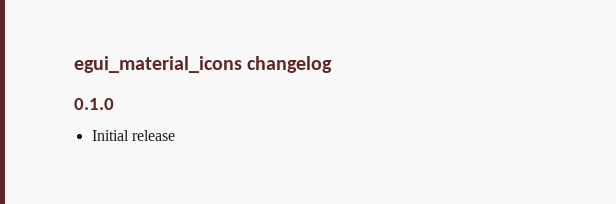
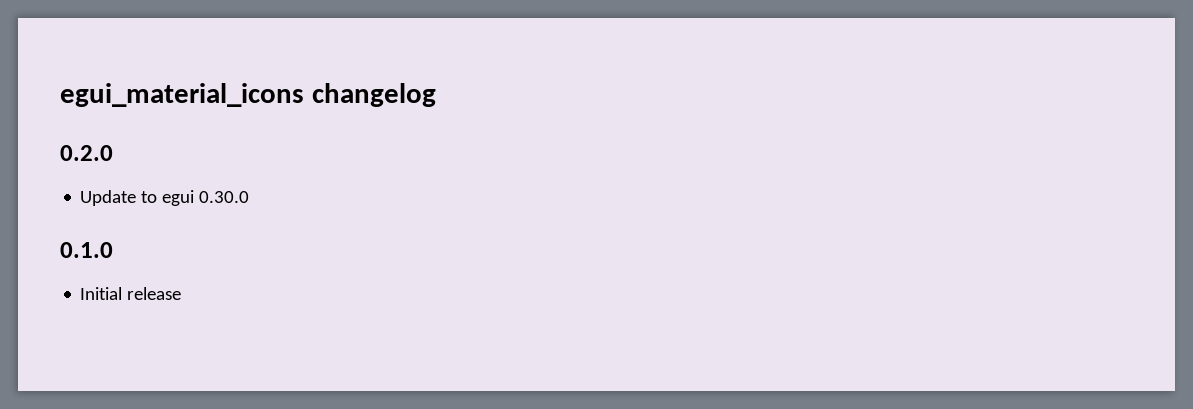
+ 0.2.0
+ Update to egui 0.30.0

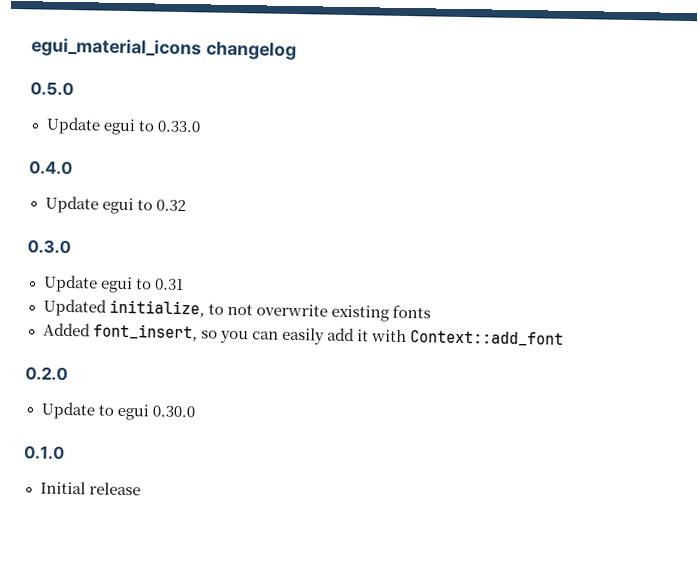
+ 0.5.0
+ Update egui to 0.33.0
+ 0.4.0
+ Update egui to 0.32
+ 0.3.0
+ Update egui to 0.31
+ Updated initialize, to not overwrite existing fonts
+ Added font_insert, so you can easily add it with Context::add_font

